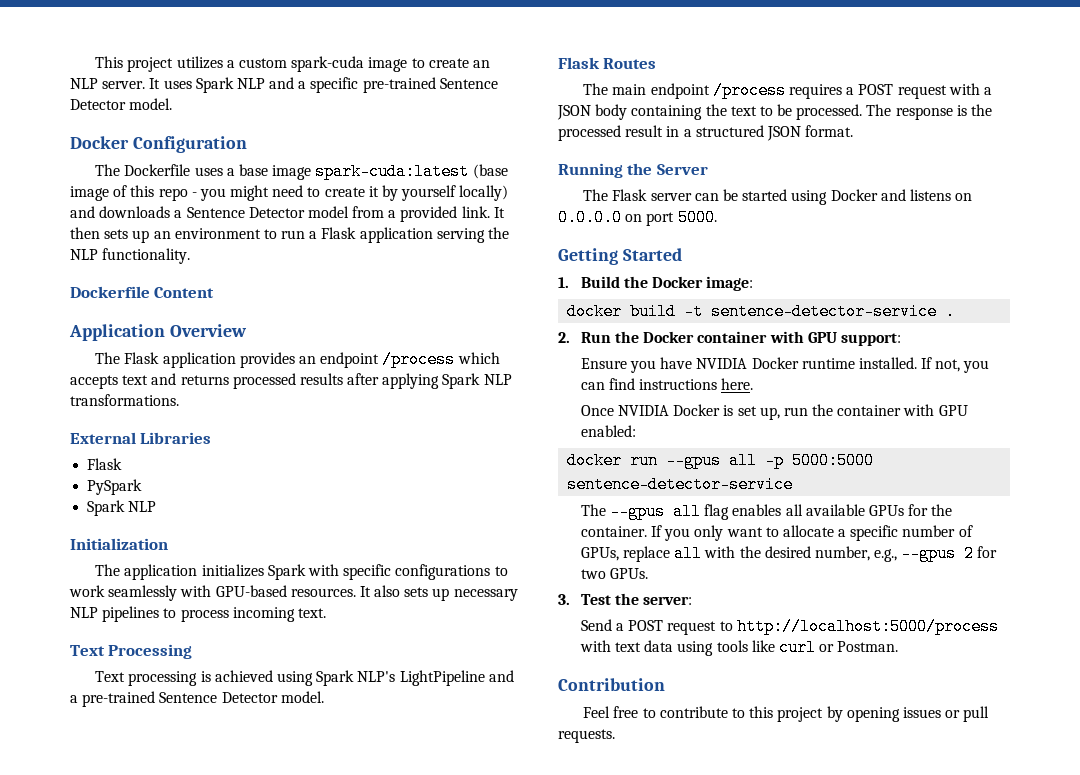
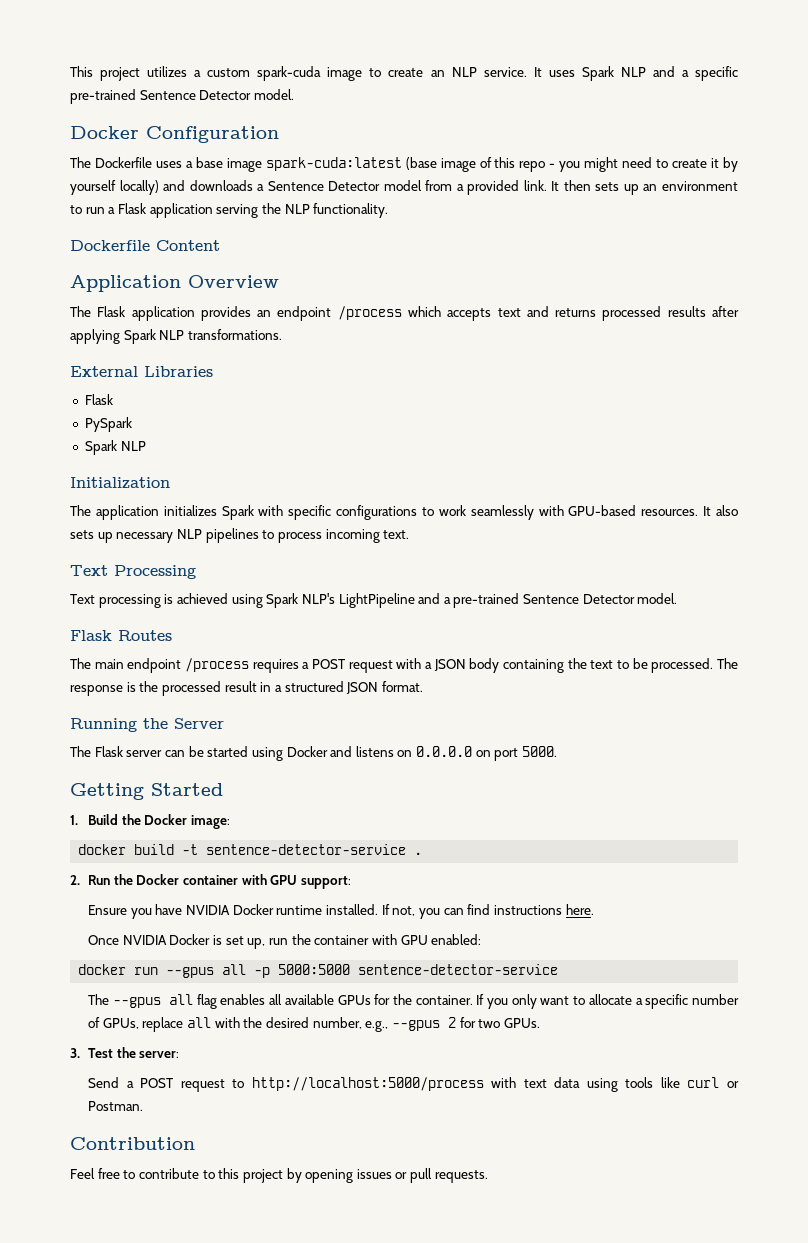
- This project utilizes a custom spark-cuda image to create an NLP server.
+ This project utilizes a custom spark-cuda image to create an NLP service.

